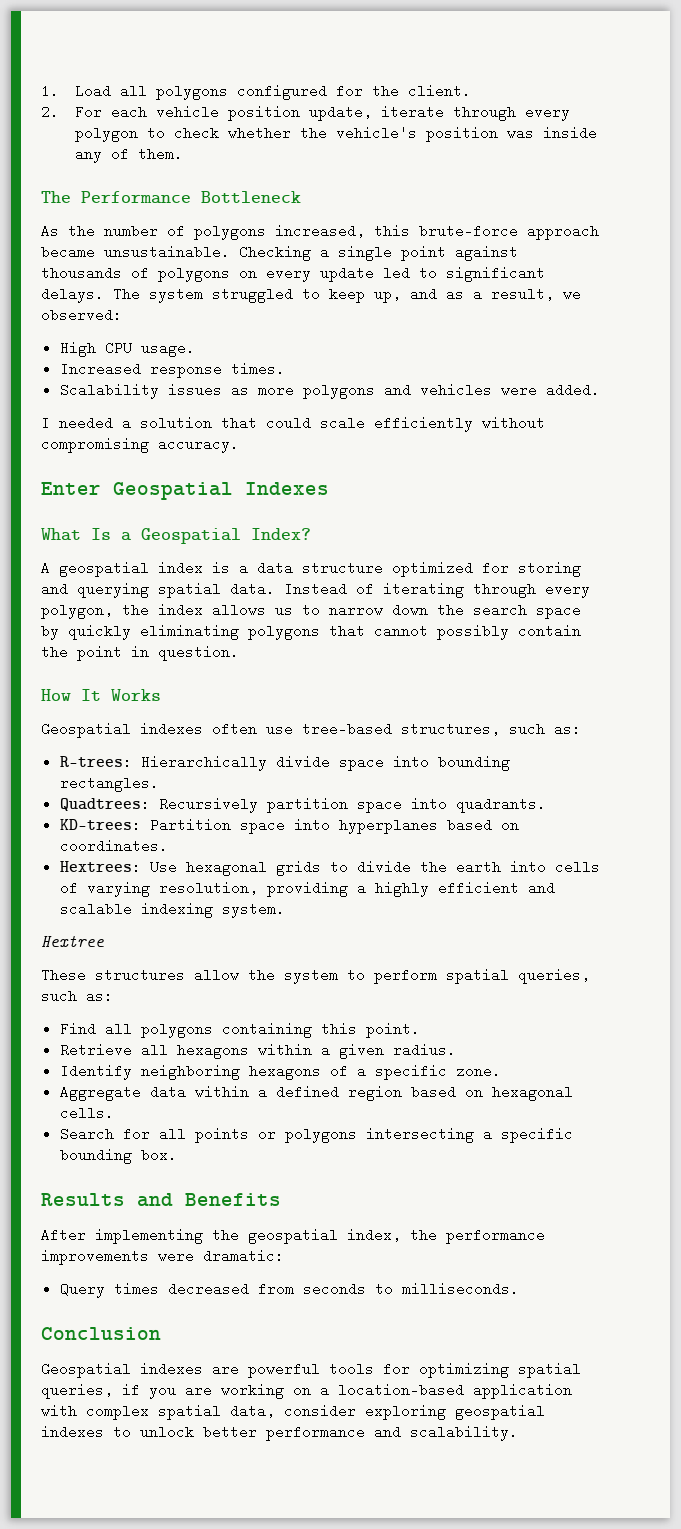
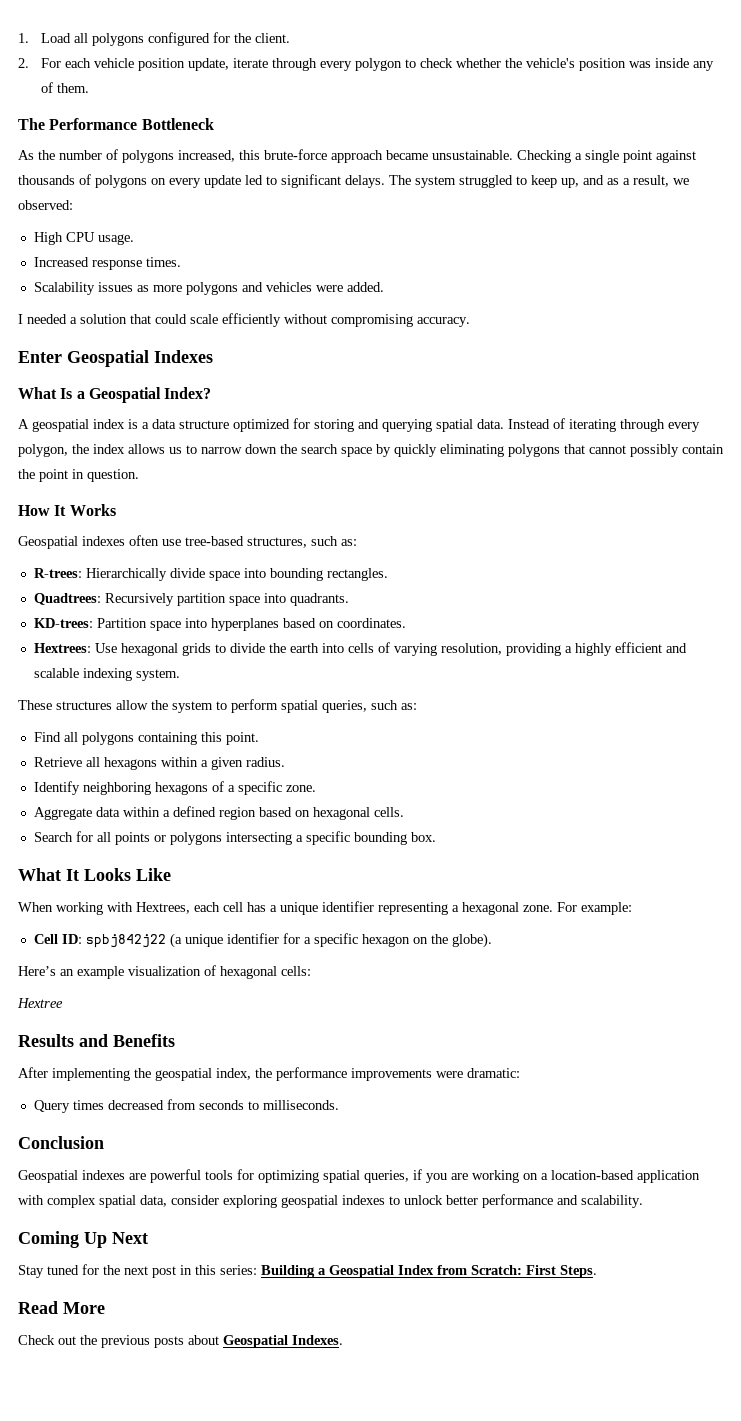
- Hextree
+ What It Looks Like
+ When working with Hextrees, each cell has a unique identifier representing a hexagonal zone. For example:
+ Cell ID: spbj842j22 (a unique identifier for a specific hexagon on the globe).
+ Here’s an example visualization of hexagonal cells:
+ Hextree
+ Coming Up Next
+ Stay tuned for the next post in this series: Building a Geospatial Index from Scratch: First Steps.
+ Read More
+ Check out the previous posts about Geospatial Indexes.

